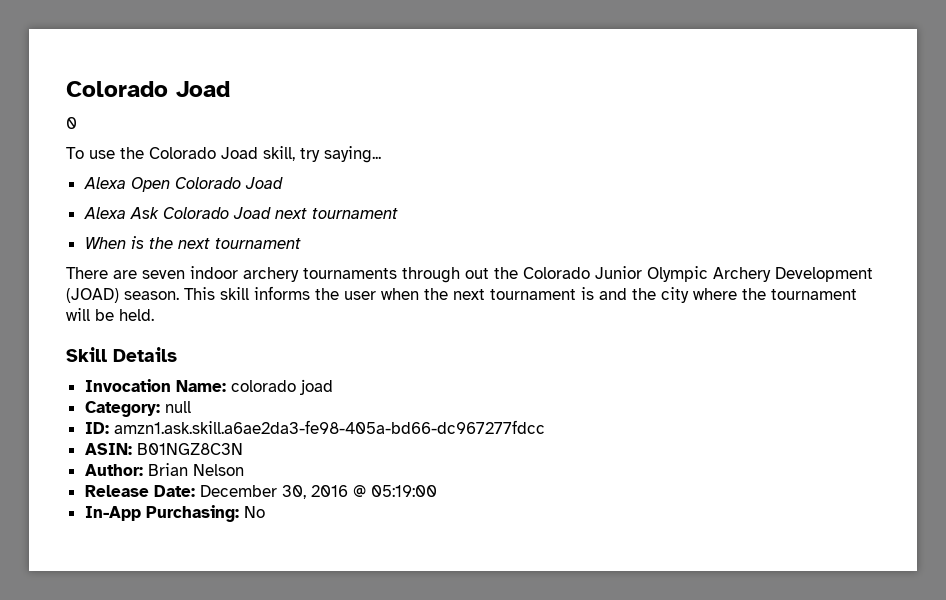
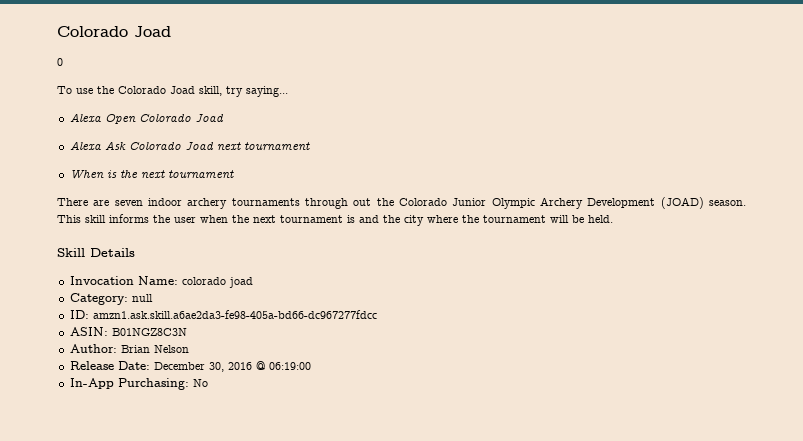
- Release Date: December 30, 2016 @ 05:19:00
+ Release Date: December 30, 2016 @ 06:19:00

